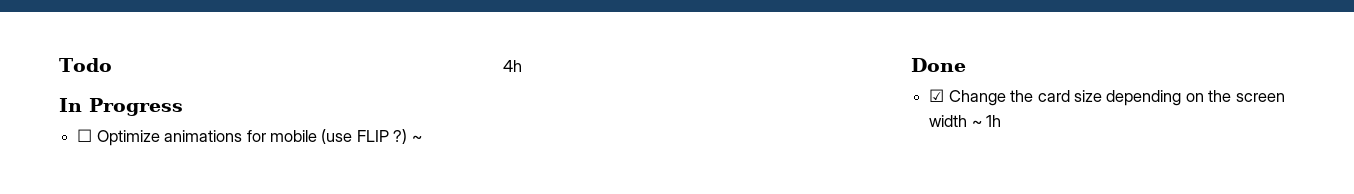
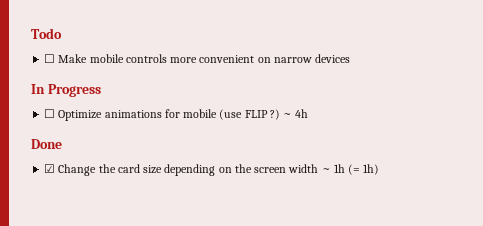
+ ☐ Make mobile controls more convenient on narrow devices
- ☑ Change the card size depending on the screen width ~ 1h
+ ☑ Change the card size depending on the screen width ~ 1h (= 1h)

